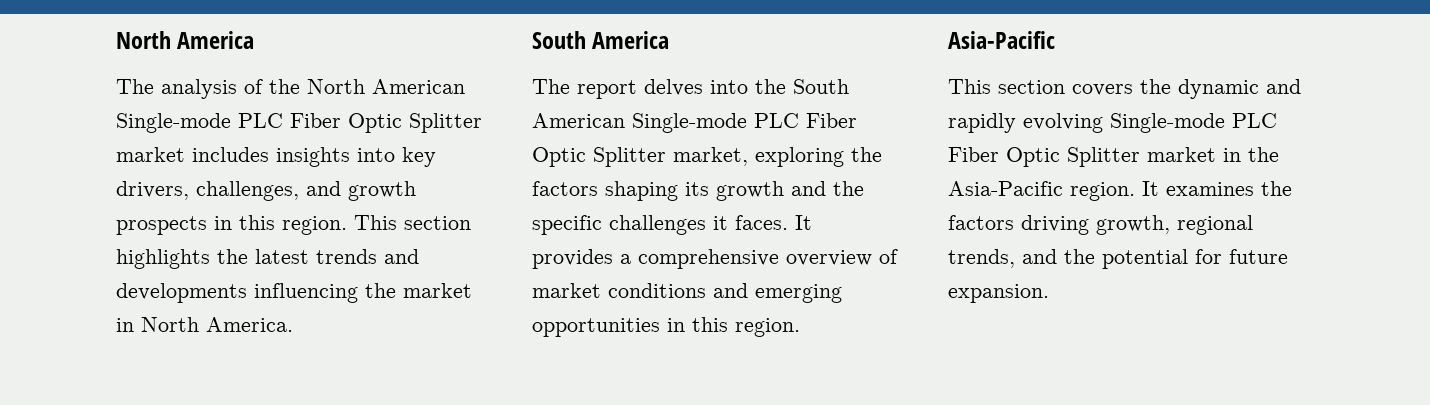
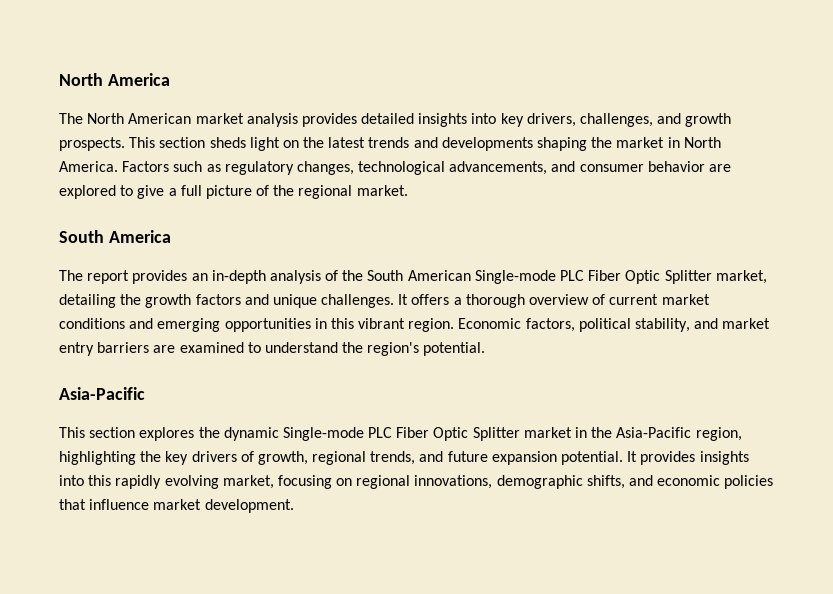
- The analysis of the North American Single-mode PLC Fiber Optic Splitter market includes insights into key drivers, challenges, and growth prospects in this region. This section highlights the latest trends and developments influencing the market in North America.
+ The North American market analysis provides detailed insights into key drivers, challenges, and growth prospects. This section sheds light on the latest trends and developments shaping the market in North America. Factors such as regulatory changes, technological advancements, and consumer behavior are explored to give a full picture of the regional market.
- The report delves into the South American Single-mode PLC Fiber Optic Splitter market, exploring the factors shaping its growth and the specific challenges it faces. It provides a comprehensive overview of market conditions and emerging opportunities in this region.
+ The report provides an in-depth analysis of the South American Single-mode PLC Fiber Optic Splitter market, detailing the growth factors and unique challenges. It offers a thorough overview of current market conditions and emerging opportunities in this vibrant region. Economic factors, political stability, and market entry barriers are examined to understand the region's potential.
- This section covers the dynamic and rapidly evolving Single-mode PLC Fiber Optic Splitter market in the Asia-Pacific region. It examines the factors driving growth, regional trends, and the potential for future expansion.
+ This section explores the dynamic Single-mode PLC Fiber Optic Splitter market in the Asia-Pacific region, highlighting the key drivers of growth, regional trends, and future expansion potential. It provides insights into this rapidly evolving market, focusing on regional innovations, demographic shifts, and economic policies that influence market development.

